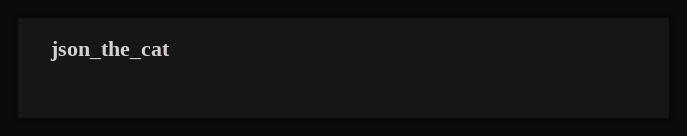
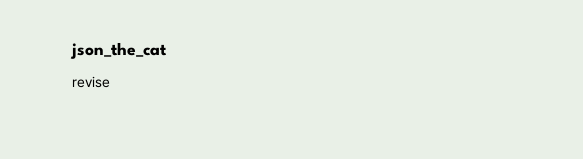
+ revise

